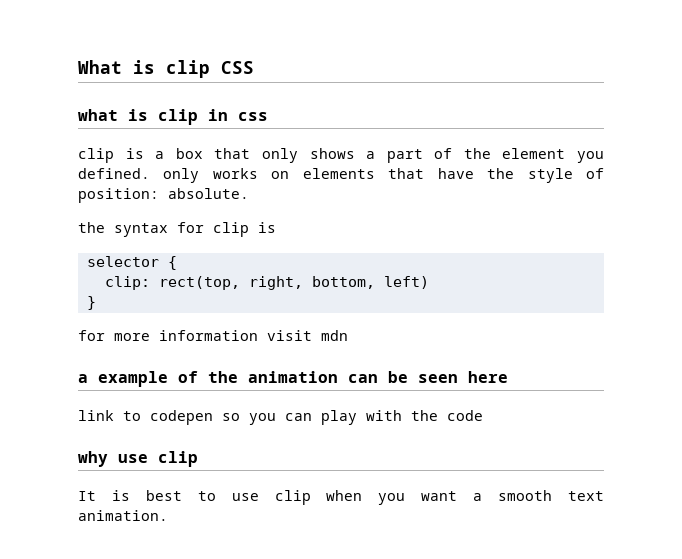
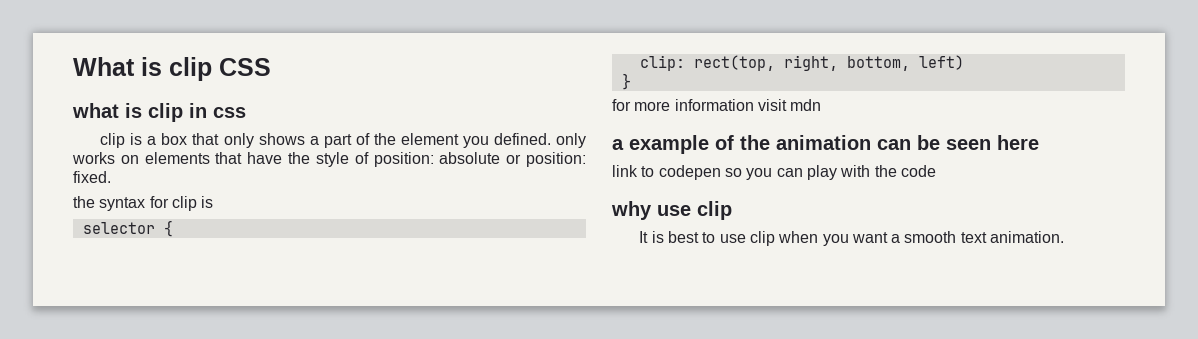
- clip is a box that only shows a part of the element you defined. only works on elements that have the style of position: absolute.
+ clip is a box that only shows a part of the element you defined. only works on elements that have the style of position: absolute or position: fixed.

